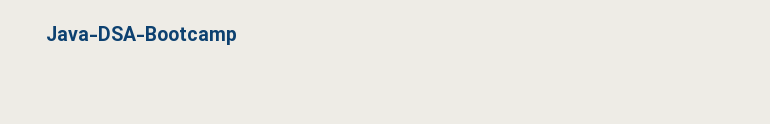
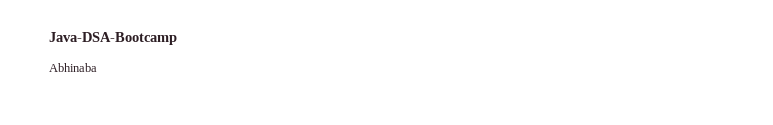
+ Abhinaba

